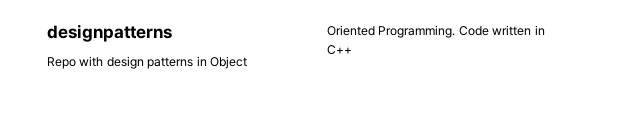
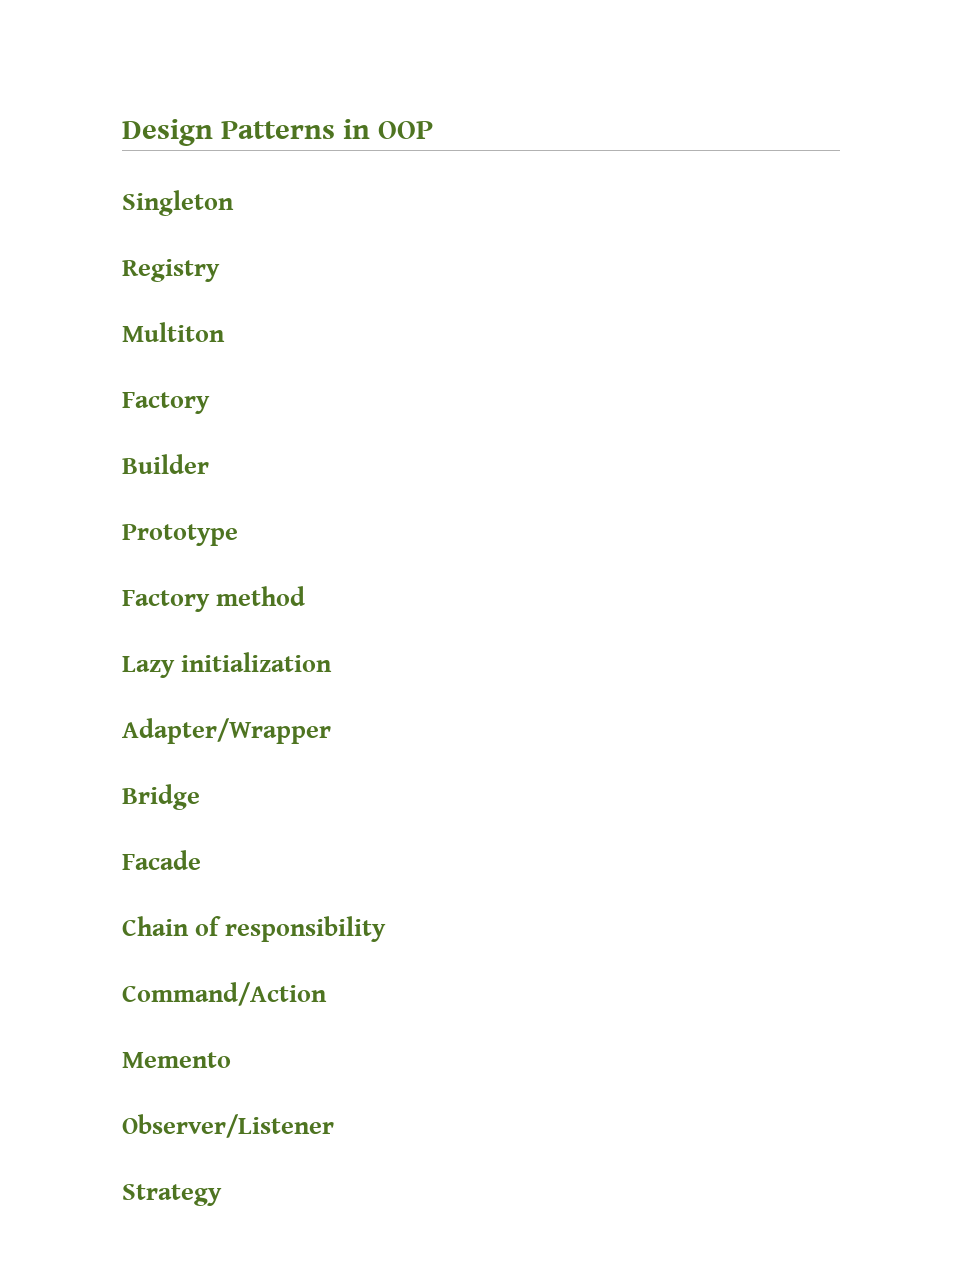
- designpatterns
- Repo with design patterns in Object Oriented Programming. Code written in C++
+ Design Patterns in OOP
+ Singleton
+ Registry
+ Multiton
+ Factory
+ Builder
+ Prototype
+ Factory method
+ Lazy initialization
+ Adapter/Wrapper
+ Bridge
+ Facade
+ Chain of responsibility
+ Command/Action
+ Memento
+ Observer/Listener
+ Strategy

